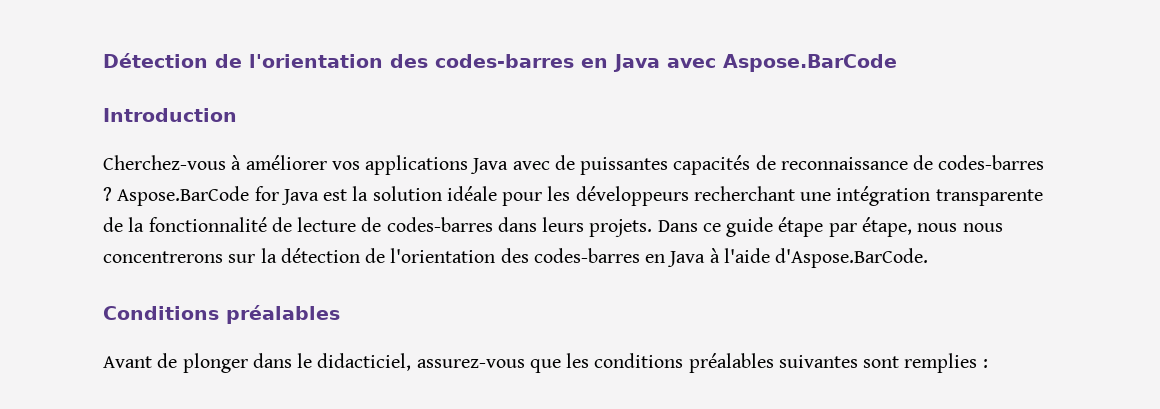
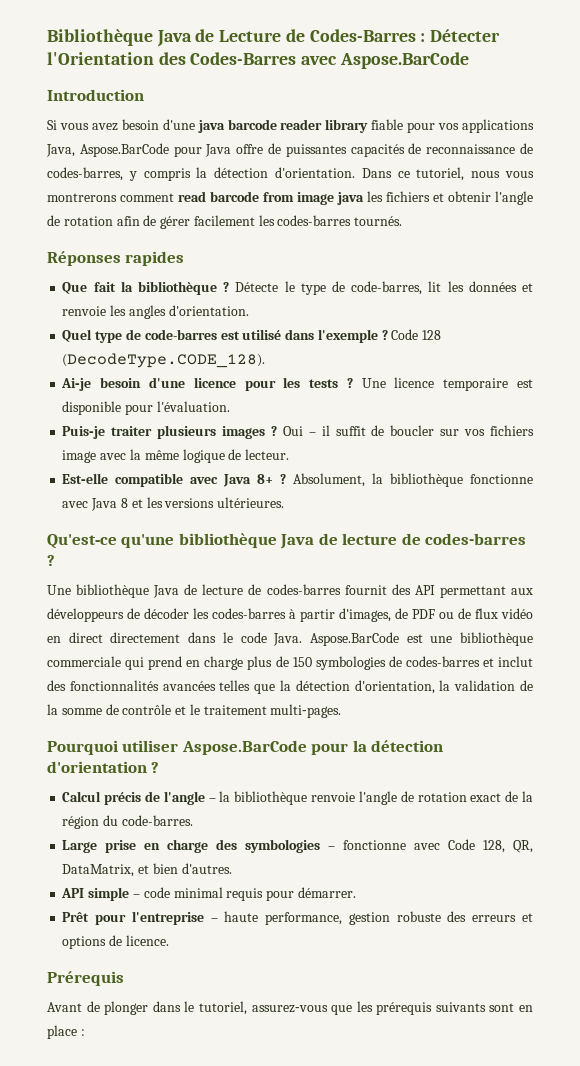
- Détection de l'orientation des codes-barres en Java avec Aspose.BarCode
+ Bibliothèque Java de Lecture de Codes-Barres : Détecter l'Orientation des Codes-Barres avec Aspose.BarCode
  Introduction
- Cherchez-vous à améliorer vos applications Java avec de puissantes capacités de reconnaissance de codes-barres ? Aspose.BarCode for Java est la solution idéale pour les développeurs recherchant une intégration transparente de la fonctionnalité de lecture de codes-barres dans leurs projets. Dans ce guide étape par étape, nous nous concentrerons sur la détection de l'orientation des codes-barres en Java à l'aide d'Aspose.BarCode.
- Conditions préalables
+ Si vous avez besoin d'une java barcode reader library fiable pour vos applications Java, Aspose.BarCode pour Java offre de puissantes capacités de reconnaissance de codes-barres, y compris la détection d'orientation. Dans ce tutoriel, nous vous montrerons comment read barcode from image java les fichiers et obtenir l'angle de rotation afin de gérer facilement les codes-barres tournés.
+ Réponses rapides
+ Que fait la bibliothèque ? Détecte le type de code-barres, lit les données et renvoie les angles d'orientation.
+ Quel type de code-barres est utilisé dans l'exemple ? Code 128 (DecodeType.CODE_128).
+ Ai‑je besoin d'une licence pour les tests ? Une licence temporaire est disponible pour l'évaluation.
+ Puis‑je traiter plusieurs images ? Oui – il suffit de boucler sur vos fichiers image avec la même logique de lecteur.
+ Est‑elle compatible avec Java 8+ ? Absolument, la bibliothèque fonctionne avec Java 8 et les versions ultérieures.
+ Qu'est‑ce qu'une bibliothèque Java de lecture de codes-barres ?
+ Une bibliothèque Java de lecture de codes-barres fournit des API permettant aux développeurs de décoder les codes-barres à partir d'images, de PDF ou de flux vidéo en direct directement dans le code Java. Aspose.BarCode est une bibliothèque commerciale qui prend en charge plus de 150 symbologies de codes-barres et inclut des fonctionnalités avancées telles que la détection d'orientation, la validation de la somme de contrôle et le traitement multi‑pages.
+ Pourquoi utiliser Aspose.BarCode pour la détection d'orientation ?
+ Calcul précis de l'angle – la bibliothèque renvoie l'angle de rotation exact de la région du code-barres.
+ Large prise en charge des symbologies – fonctionne avec Code 128, QR, DataMatrix, et bien d'autres.
+ API simple – code minimal requis pour démarrer.
+ Prêt pour l'entreprise – haute performance, gestion robuste des erreurs et options de licence.
+ Prérequis
- Avant de plonger dans le didacticiel, assurez‑vous que les conditions préalables suivantes sont remplies :
+ Avant de plonger dans le tutoriel, assurez‑vous que les prérequis suivants sont en place :

